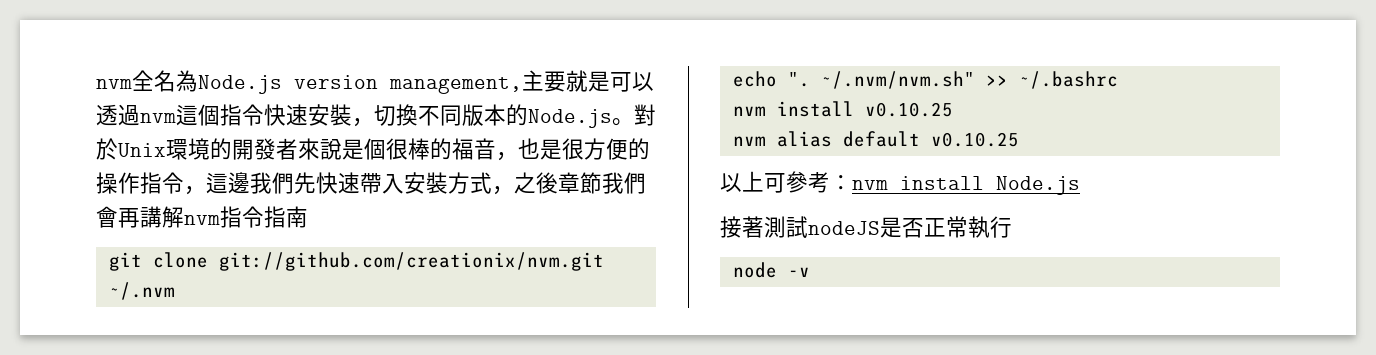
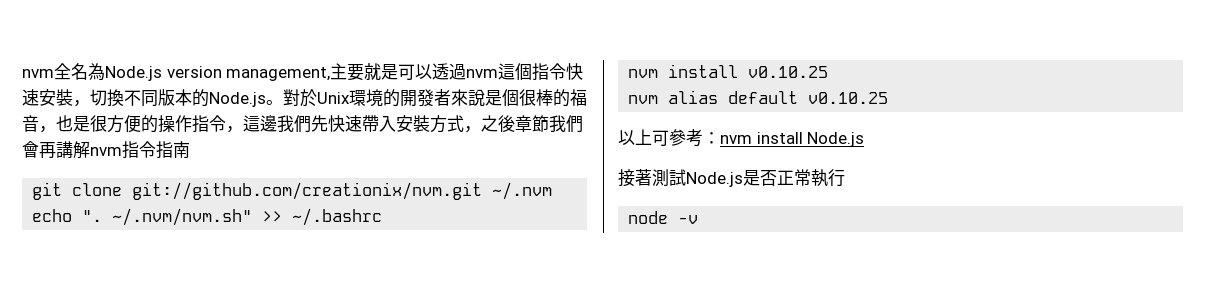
- 接著測試nodeJS是否正常執行
+ 接著測試Node.js是否正常執行

